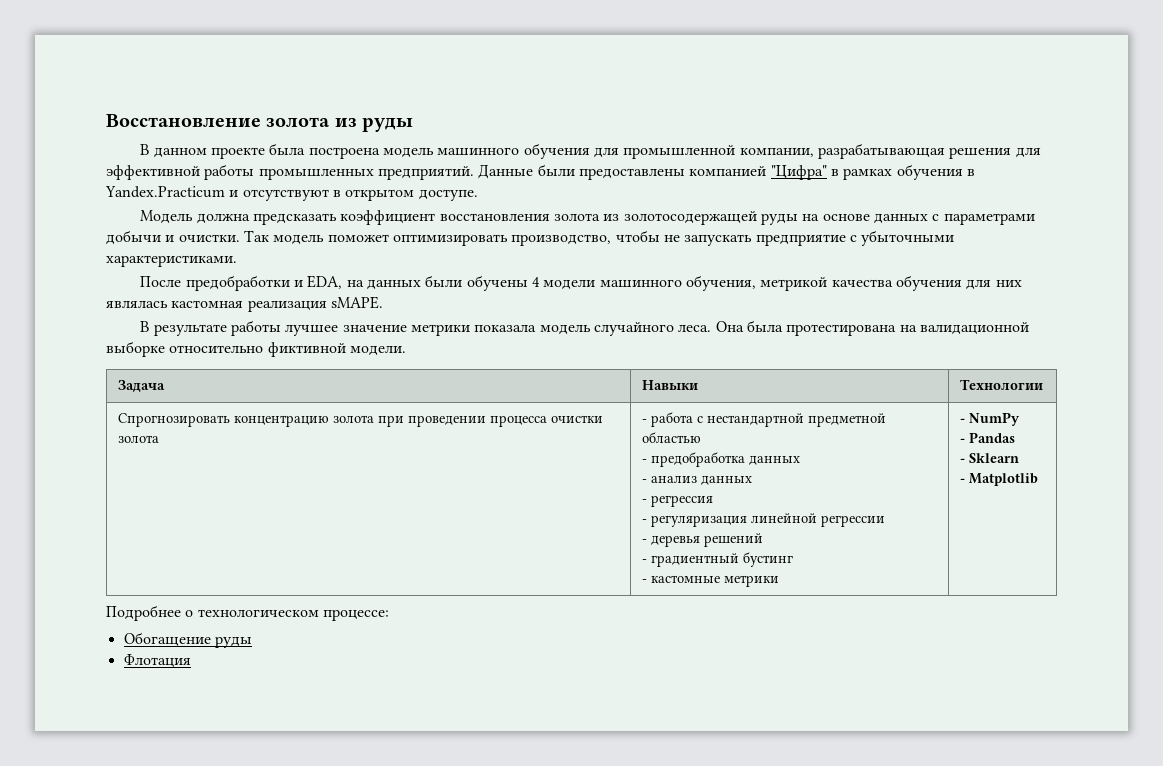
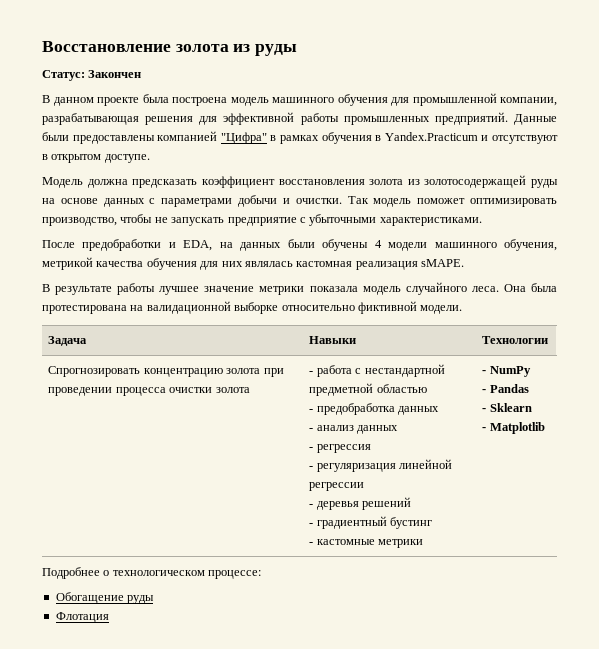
+ Статус: Закончен

